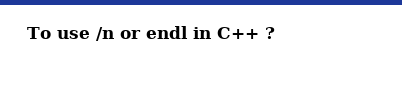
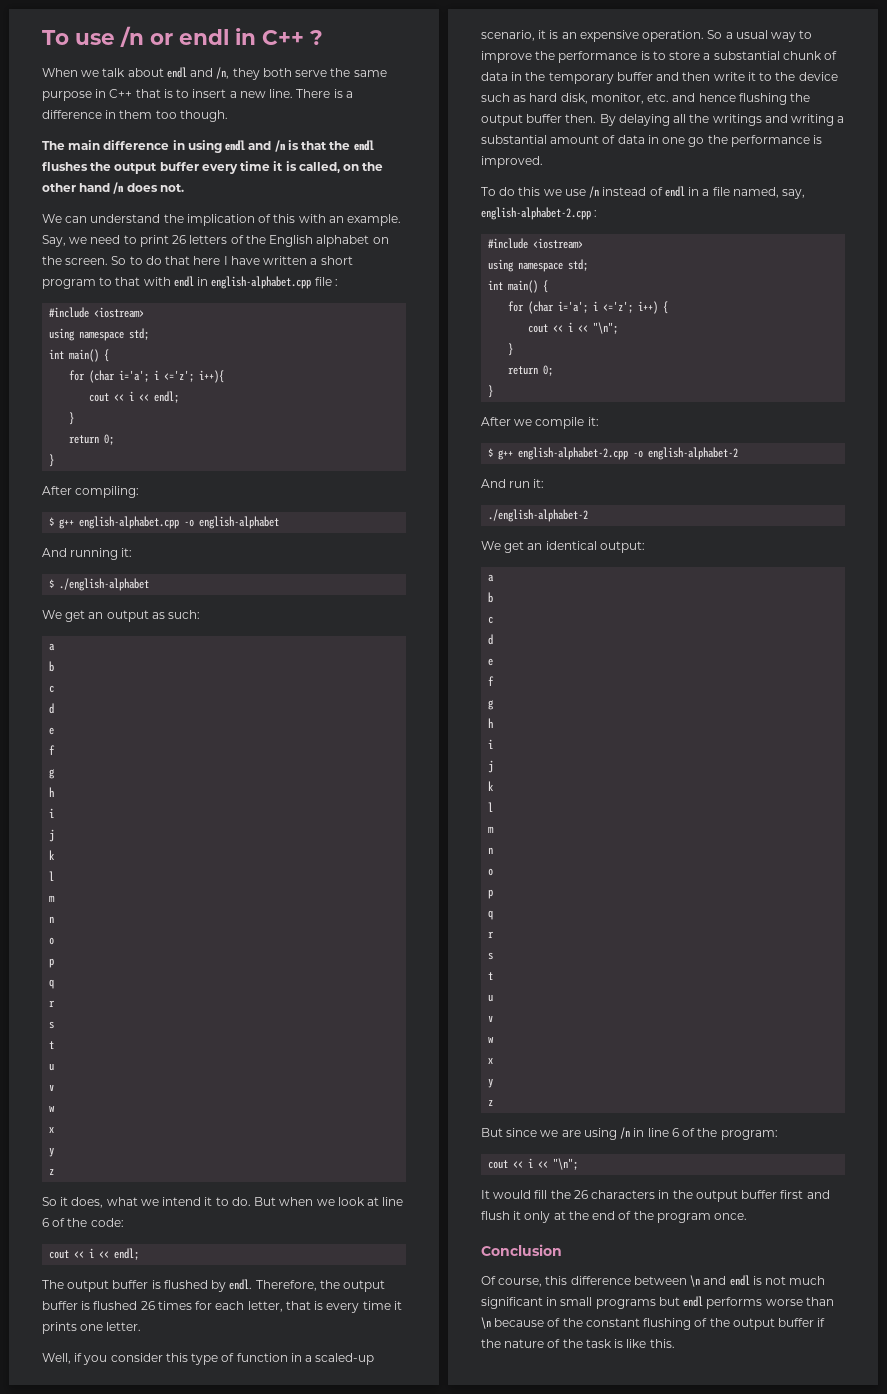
+ When we talk about endl and /n, they both serve the same purpose in C++ that is to insert a new line. There is a difference in them too though.
+ The main difference in using endl and /n is that the endl flushes the output buffer every time it is called, on the other hand /n does not.
+ We can understand the implication of this with an example. Say, we need to print 26 letters of the English alphabet on the screen. So to do that here I have written a short program to that with endl in english-alphabet.cpp file :
+ #include <iostream>
+ using namespace std;
+ int main() {
+ for (char i='a'; i <='z'; i++){
+ cout << i << endl;
+ }
+ return 0;
+ }
+ After compiling:
+ $ g++ english-alphabet.cpp -o english-alphabet
+ And running it:
+ $ ./english-alphabet
+ We get an output as such:
+ a
+ b
+ c
+ d
+ e
+ f
+ g
+ h
+ i
+ j
+ k
+ l
+ m
+ n
+ o
+ p
+ q
+ r
+ s
+ t
+ u
+ v
+ w
+ x
+ y
+ z
+ So it does, what we intend it to do. But when we look at line 6 of the code:
+ cout << i << endl;
+ The output buffer is flushed by endl. Therefore, the output buffer is flushed 26 times for each letter, that is every time it prints one letter.
+ Well, if you consider this type of function in a scaled-up scenario, it is an expensive operation. So a usual way to improve the performance is to store a substantial chunk of data in the temporary buffer and then write it to the device such as hard disk, monitor, etc. and hence flushing the output buffer then. By delaying all the writings and writing a substantial amount of data in one go the performance is improved.
+ To do this we use /n instead of endl in a file named, say, english-alphabet-2.cpp :
+ #include <iostream>
+ using namespace std;
+ int main() {
+ for (char i='a'; i <='z'; i++) {
+ cout << i << "\n";
+ }
+ return 0;
+ }
+ After we compile it:
+ $ g++ english-alphabet-2.cpp -o english-alphabet-2
+ And run it:
+ ./english-alphabet-2
+ We get an identical output:
+ a
+ b
+ c
+ d
+ e
+ f
+ g
+ h
+ i
+ j
+ k
+ l
+ m
+ n
+ o
+ p
+ q
+ r
+ s
+ t
+ u
+ v
+ w
+ x
+ y
+ z
+ But since we are using /n in line 6 of the program:
+ cout << i << "\n";
+ It would fill the 26 characters in the output buffer first and flush it only at the end of the program once.
+ Conclusion
+ Of course, this difference between \n and endl is not much significant in small programs but endl performs worse than \n because of the constant flushing of the output buffer if the nature of the task is like this.

